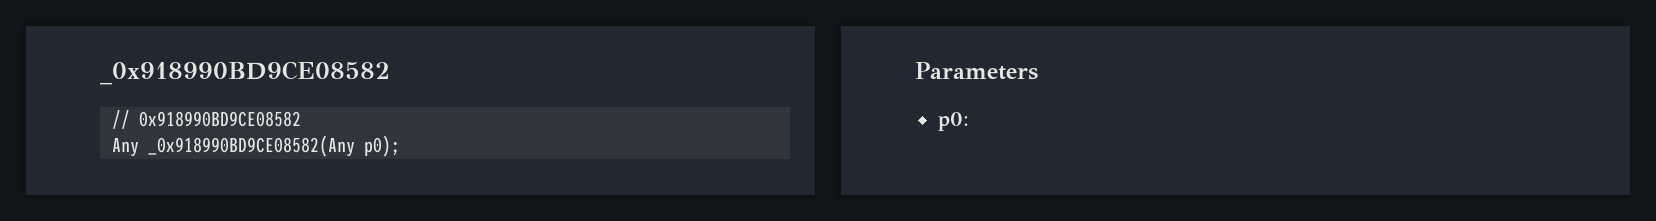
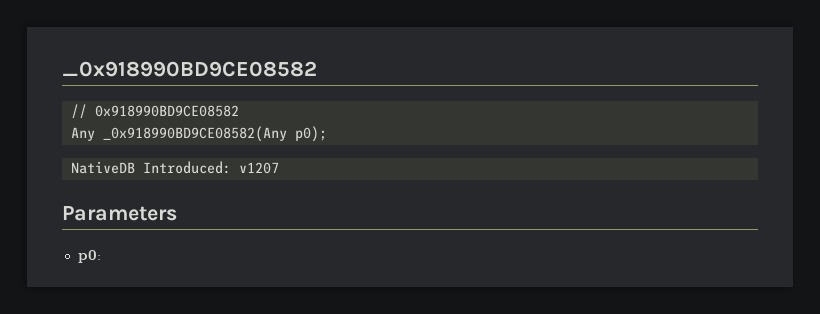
+ NativeDB Introduced: v1207

